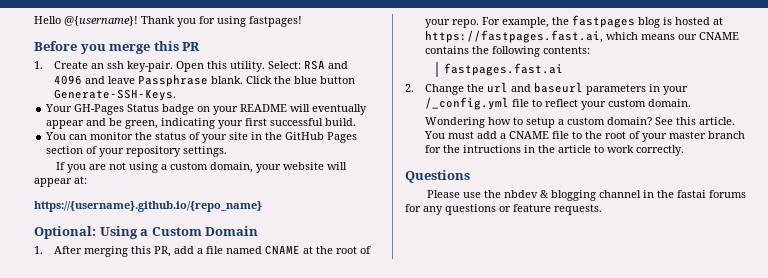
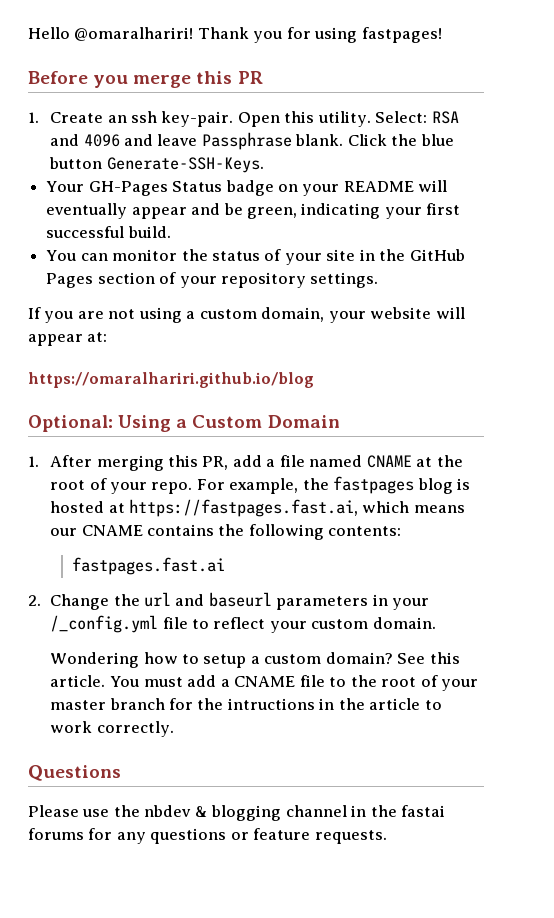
- Hello @{username}!
+ Hello @omaralhariri!
- https://{username}.github.io/{repo_name}
+ https://omaralhariri.github.io/blog

